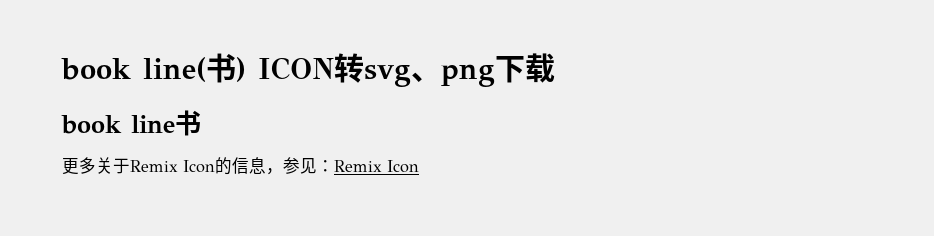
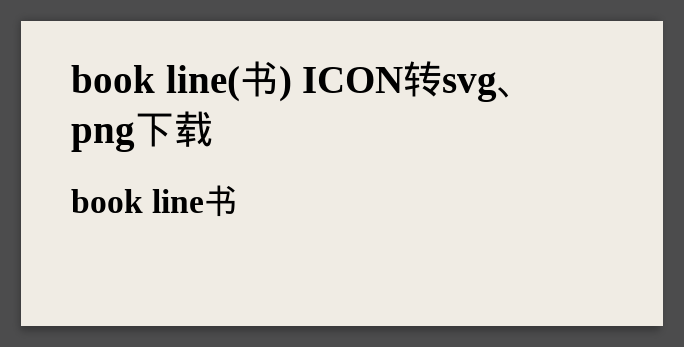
- 更多关于Remix Icon的信息，参见：Remix Icon

